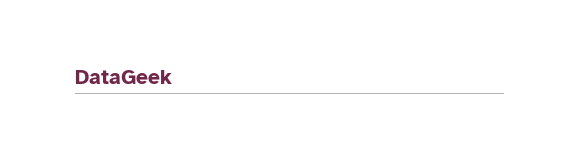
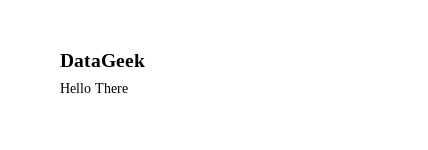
+ Hello There

